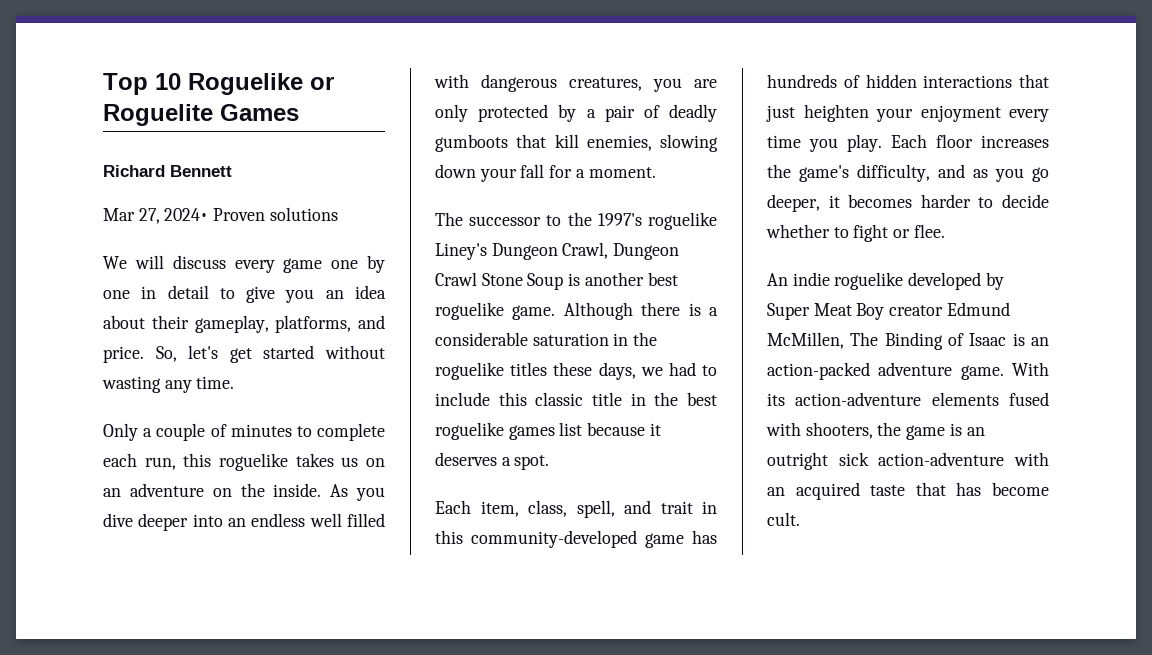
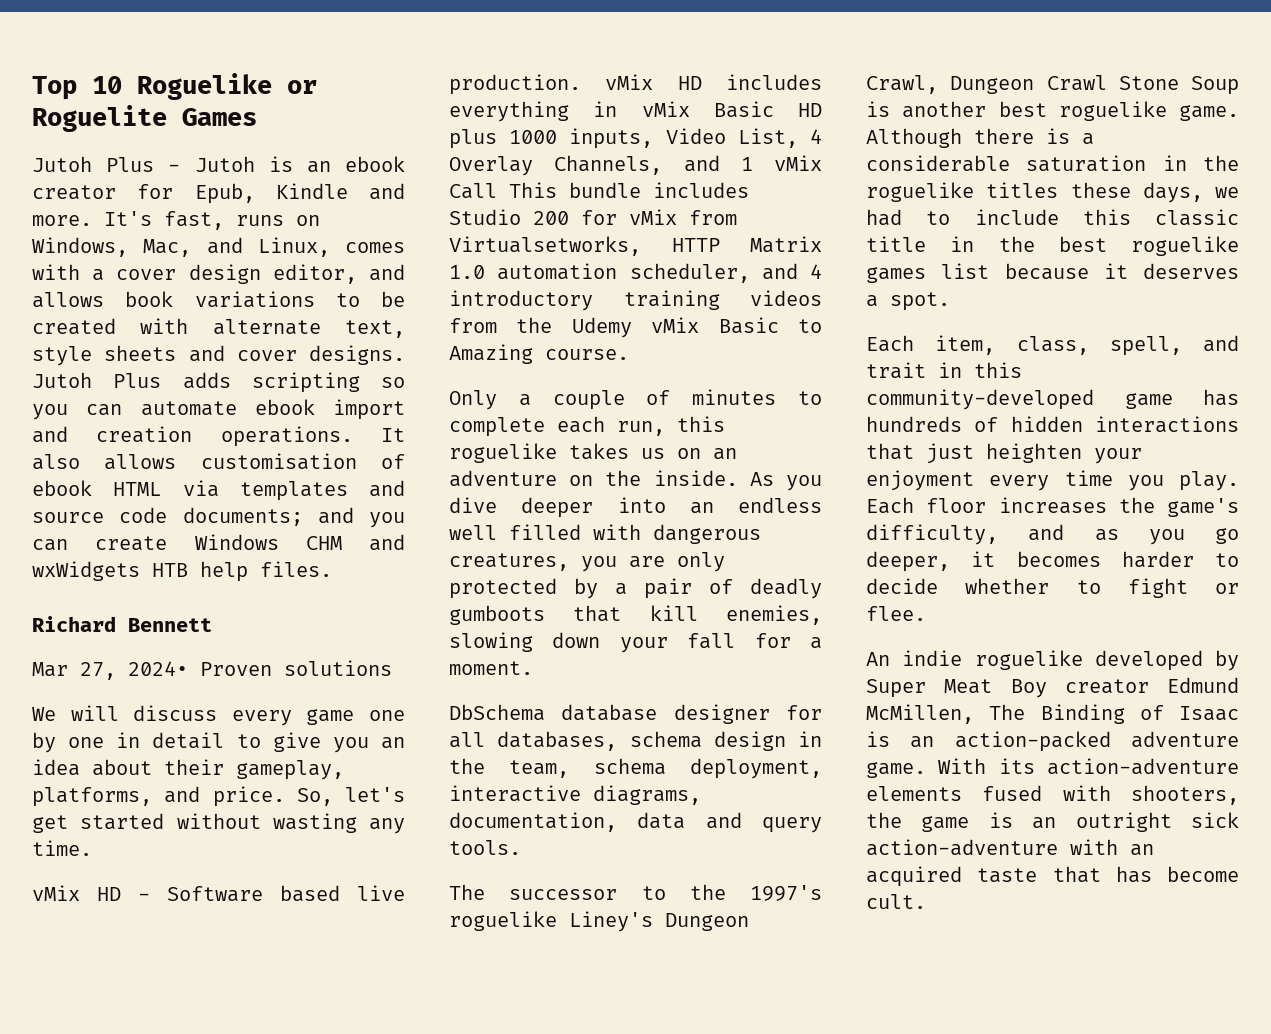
+ Jutoh Plus - Jutoh is an ebook creator for Epub, Kindle and more. It's fast, runs on Windows, Mac, and Linux, comes with a cover design editor, and allows book variations to be created with alternate text, style sheets and cover designs. Jutoh Plus adds scripting so you can automate ebook import and creation operations. It also allows customisation of ebook HTML via templates and source code documents; and you can create Windows CHM and wxWidgets HTB help files.
+ vMix HD - Software based live production. vMix HD includes everything in vMix Basic HD plus 1000 inputs, Video List, 4 Overlay Channels, and 1 vMix Call This bundle includes Studio 200 for vMix from Virtualsetworks, HTTP Matrix 1.0 automation scheduler, and 4 introductory training videos from the Udemy vMix Basic to Amazing course.
+ DbSchema database designer for all databases, schema design in the team, schema deployment, interactive diagrams, documentation, data and query tools.

